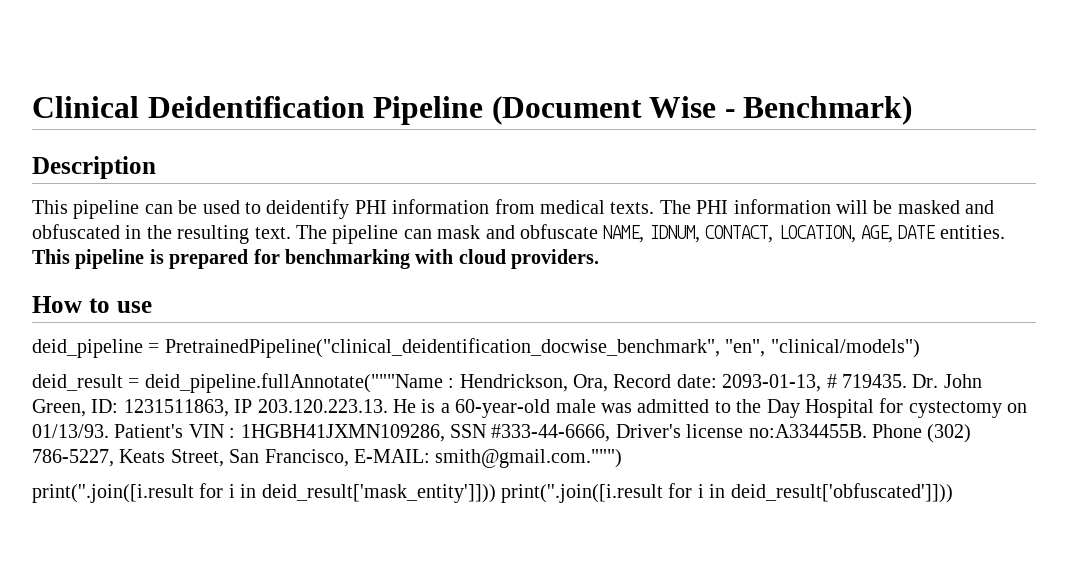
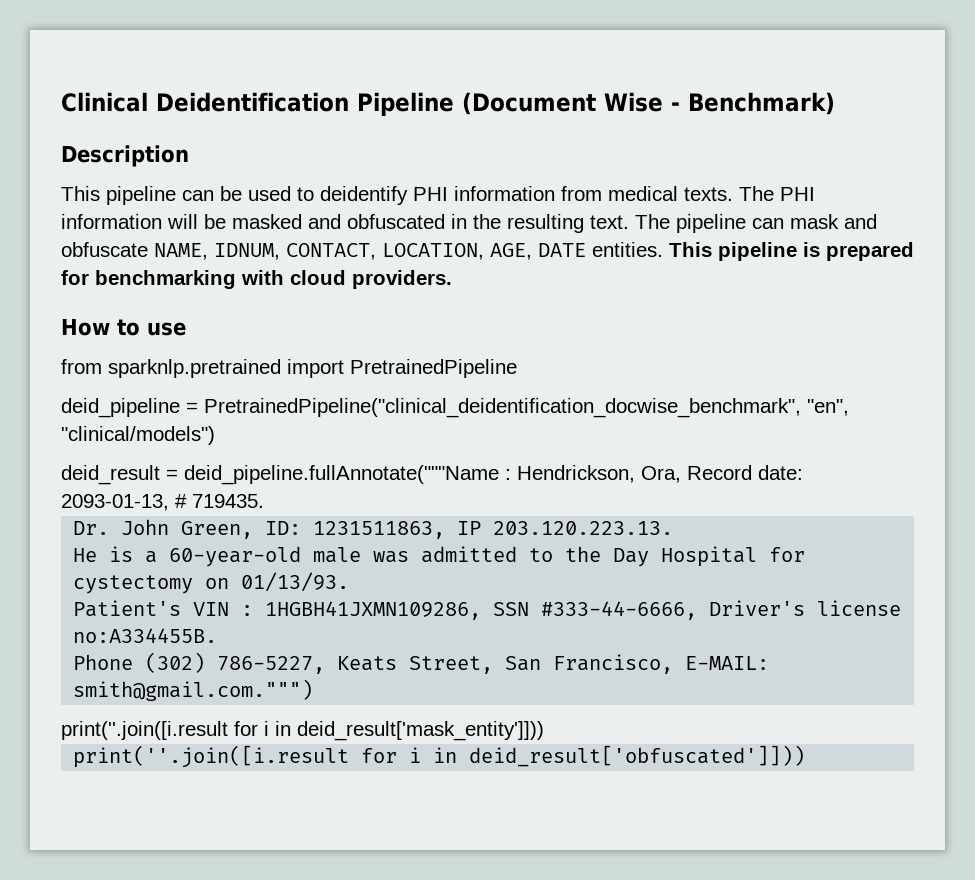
+ from sparknlp.pretrained import PretrainedPipeline
- deid_result = deid_pipeline.fullAnnotate("""Name : Hendrickson, Ora, Record date: 2093-01-13, # 719435. Dr. John Green, ID: 1231511863, IP 203.120.223.13. He is a 60-year-old male was admitted to the Day Hospital for cystectomy on 01/13/93. Patient's VIN : 1HGBH41JXMN109286, SSN #333-44-6666, Driver's license no:A334455B. Phone (302) 786-5227, Keats Street, San Francisco, E-MAIL: smith@gmail.com.""")
+ deid_result = deid_pipeline.fullAnnotate("""Name : Hendrickson, Ora, Record date: 2093-01-13, # 719435.
+ Dr. John Green, ID: 1231511863, IP 203.120.223.13.
+ He is a 60-year-old male was admitted to the Day Hospital for cystectomy on 01/13/93.
+ Patient's VIN : 1HGBH41JXMN109286, SSN #333-44-6666, Driver's license no:A334455B.
+ Phone (302) 786-5227, Keats Street, San Francisco, E-MAIL: smith@gmail.com.""")
- print(''.join([i.result for i in deid_result['mask_entity']])) print(''.join([i.result for i in deid_result['obfuscated']]))
+ print(''.join([i.result for i in deid_result['mask_entity']]))
+ print(''.join([i.result for i in deid_result['obfuscated']]))

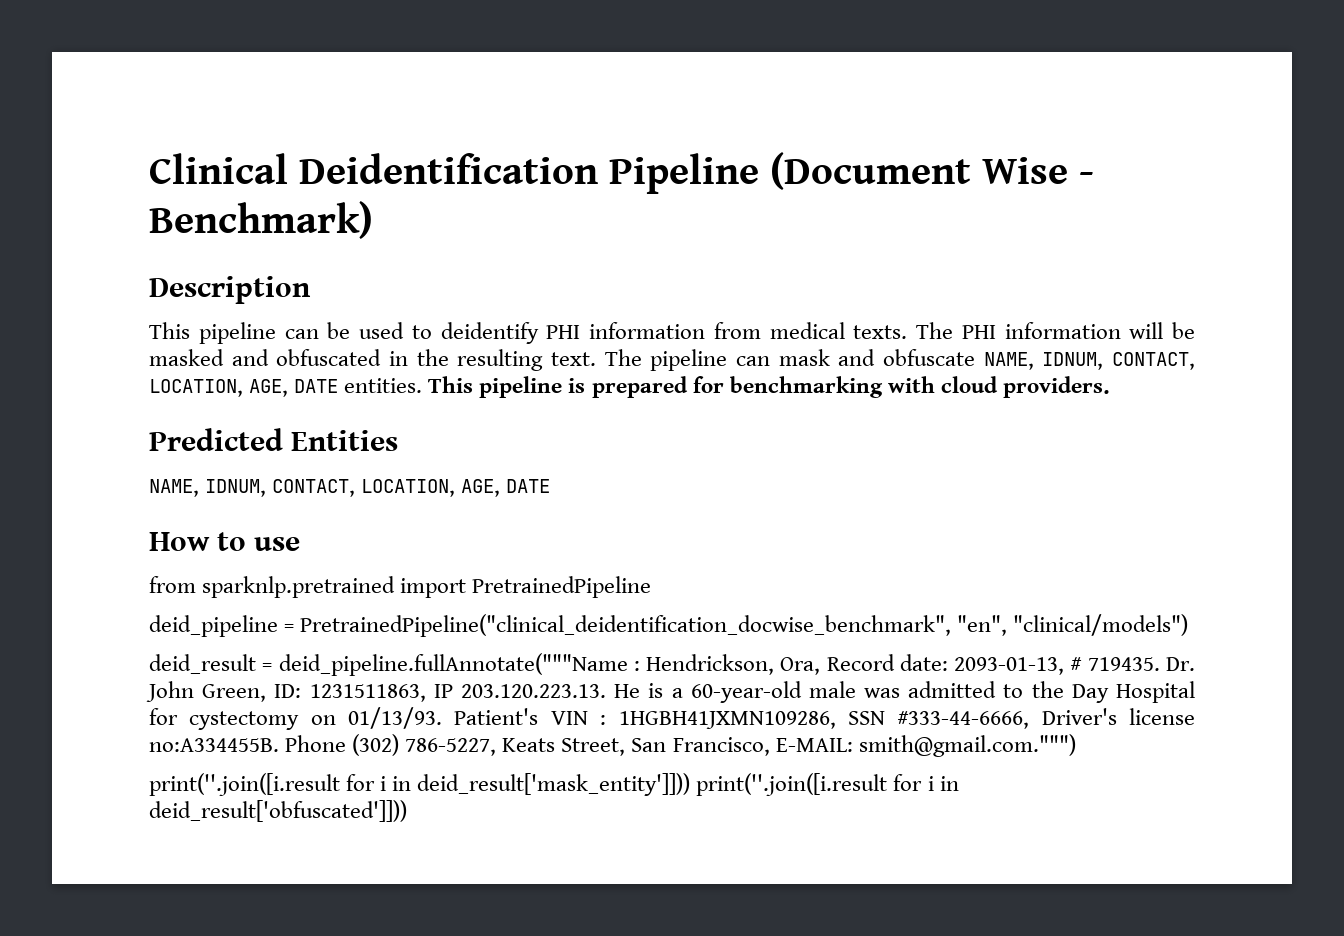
+ Predicted Entities
+ NAME, IDNUM, CONTACT, LOCATION, AGE, DATE
- deid_result = deid_pipeline.fullAnnotate("""Name : Hendrickson, Ora, Record date: 2093-01-13, # 719435.
- Dr. John Green, ID: 1231511863, IP 203.120.223.13.
- He is a 60-year-old male was admitted to the Day Hospital for cystectomy on 01/13/93.
- Patient's VIN : 1HGBH41JXMN109286, SSN #333-44-6666, Driver's license no:A334455B.
- Phone (302) 786-5227, Keats Street, San Francisco, E-MAIL: smith@gmail.com.""")
+ deid_result = deid_pipeline.fullAnnotate("""Name : Hendrickson, Ora, Record date: 2093-01-13, # 719435. Dr. John Green, ID: 1231511863, IP 203.120.223.13. He is a 60-year-old male was admitted to the Day Hospital for cystectomy on 01/13/93. Patient's VIN : 1HGBH41JXMN109286, SSN #333-44-6666, Driver's license no:A334455B. Phone (302) 786-5227, Keats Street, San Francisco, E-MAIL: smith@gmail.com.""")
- print(''.join([i.result for i in deid_result['mask_entity']]))
- print(''.join([i.result for i in deid_result['obfuscated']]))
+ print(''.join([i.result for i in deid_result['mask_entity']])) print(''.join([i.result for i in deid_result['obfuscated']]))

